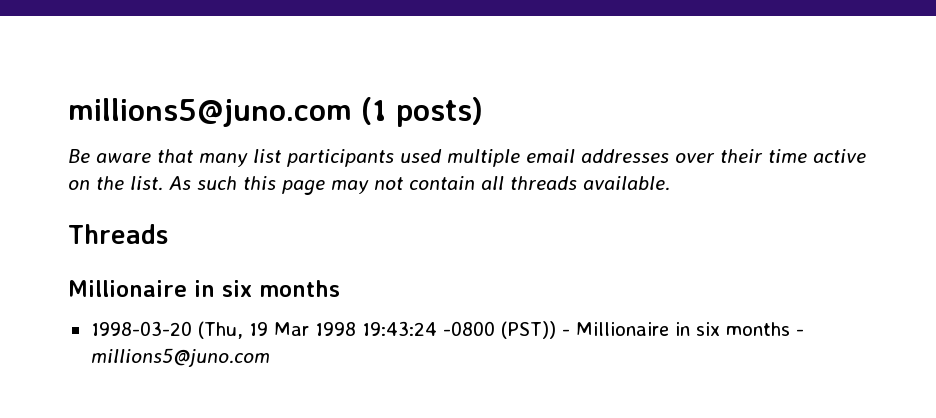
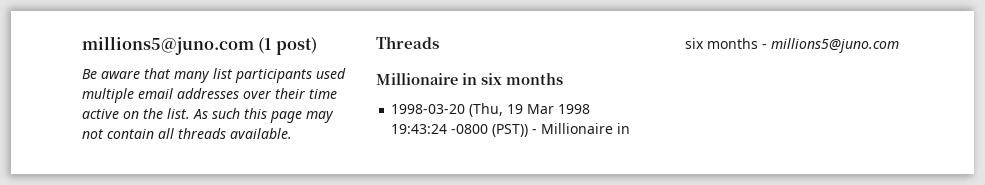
- millions5@juno.com (1 posts)
+ millions5@juno.com (1 post)

